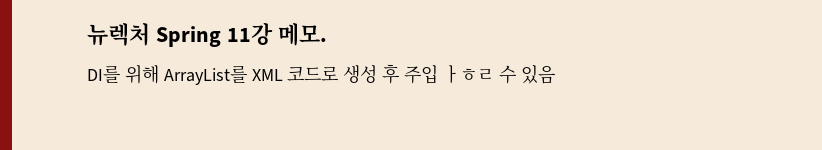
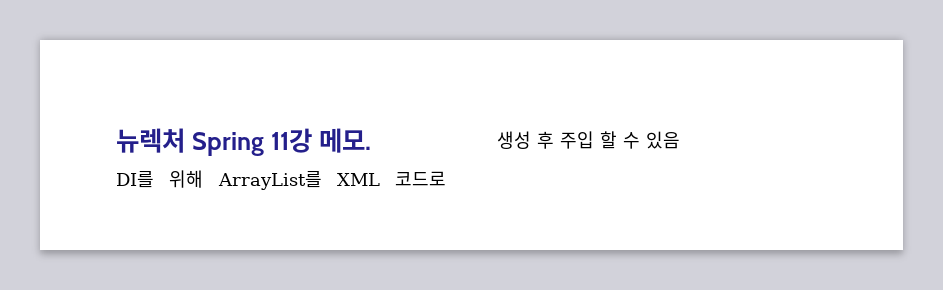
- DI를 위해 ArrayList를 XML 코드로 생성 후 주입 ㅏㅎㄹ 수 있음
+ DI를 위해 ArrayList를 XML 코드로 생성 후 주입 할 수 있음

